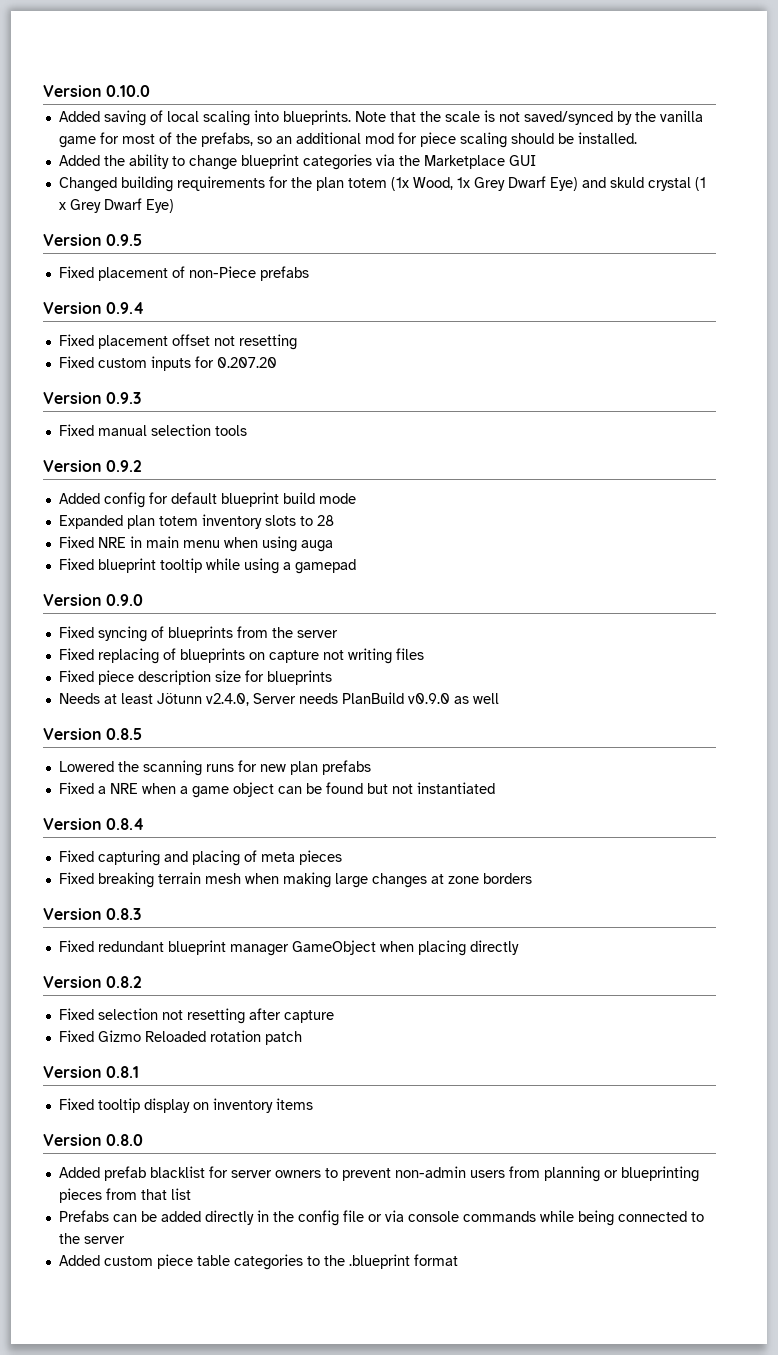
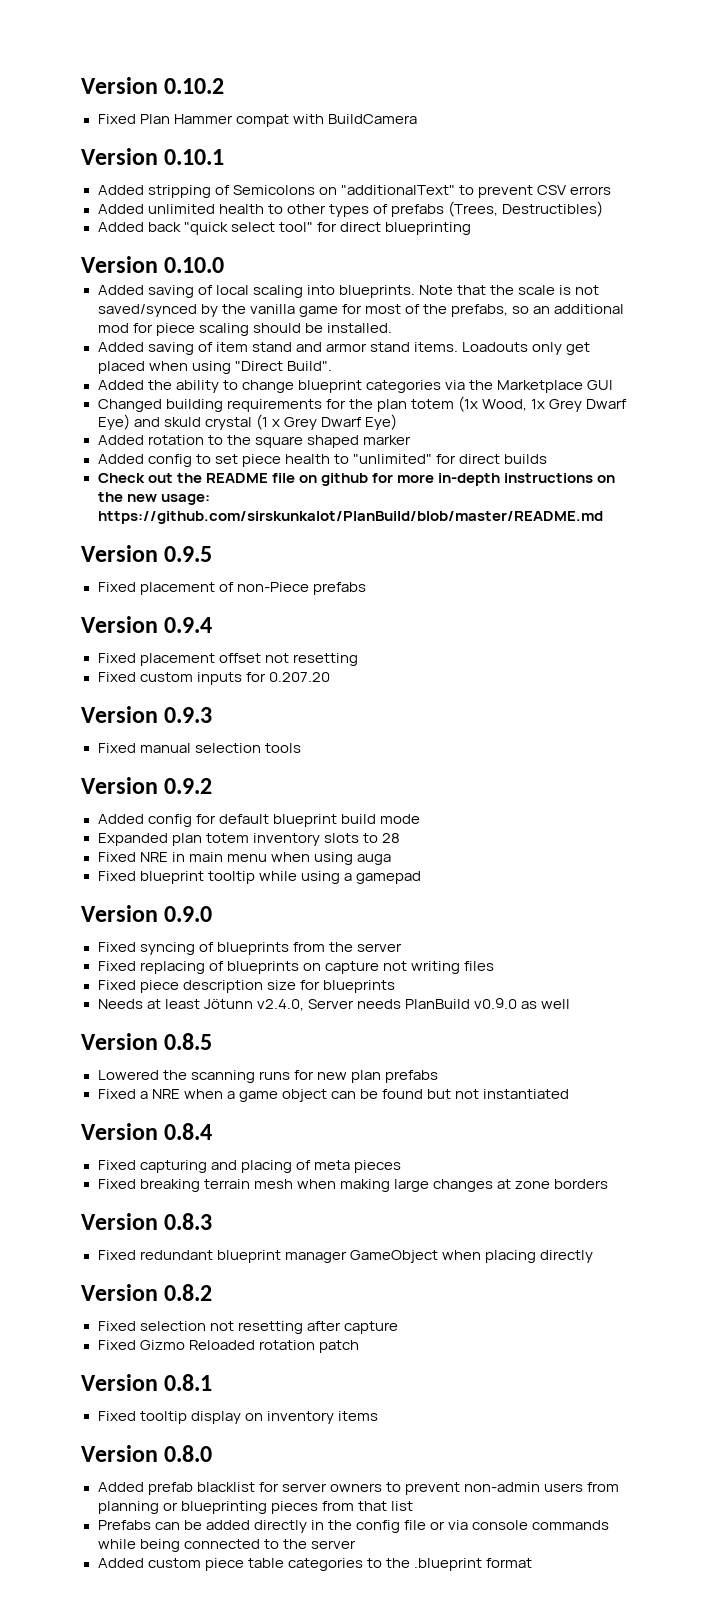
+ Version 0.10.2
+ Fixed Plan Hammer compat with BuildCamera
+ Version 0.10.1
+ Added stripping of Semicolons on "additionalText" to prevent CSV errors
+ Added unlimited health to other types of prefabs (Trees, Destructibles)
+ Added back "quick select tool" for direct blueprinting
+ Added saving of item stand and armor stand items. Loadouts only get placed when using "Direct Build".
+ Added rotation to the square shaped marker
+ Added config to set piece health to "unlimited" for direct builds
+ Check out the README file on github for more in-depth instructions on the new usage: https://github.com/sirskunkalot/PlanBuild/blob/master/README.md

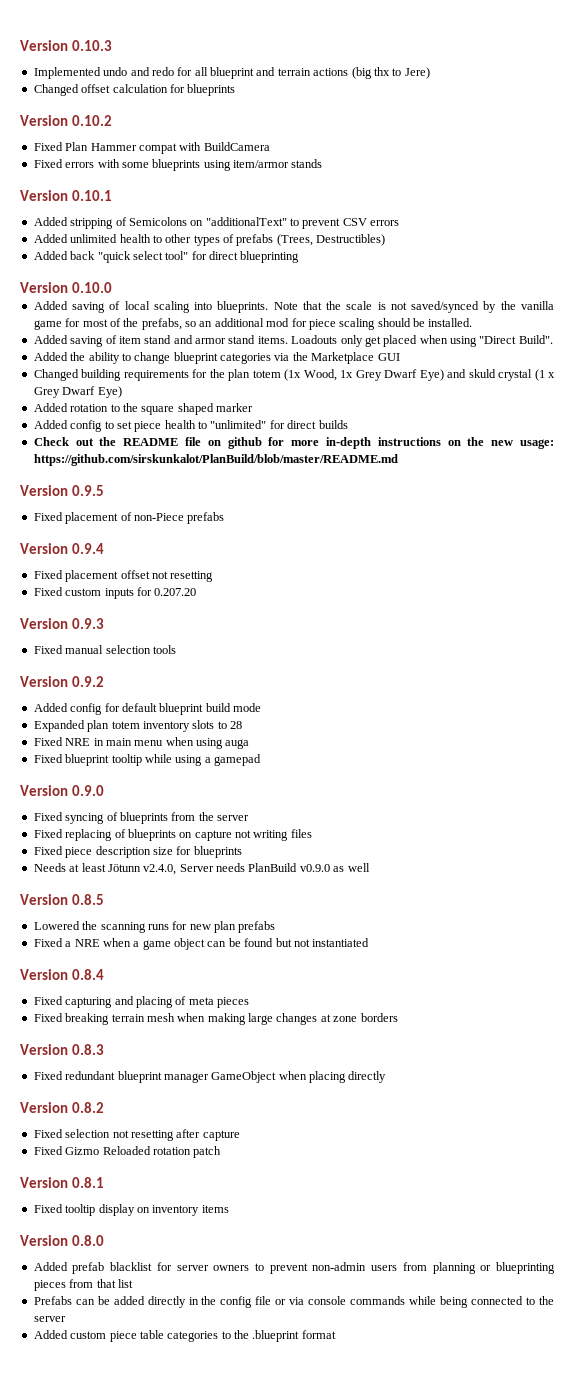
+ Version 0.10.3
+ Implemented undo and redo for all blueprint and terrain actions (big thx to Jere)
+ Changed offset calculation for blueprints
+ Fixed errors with some blueprints using item/armor stands

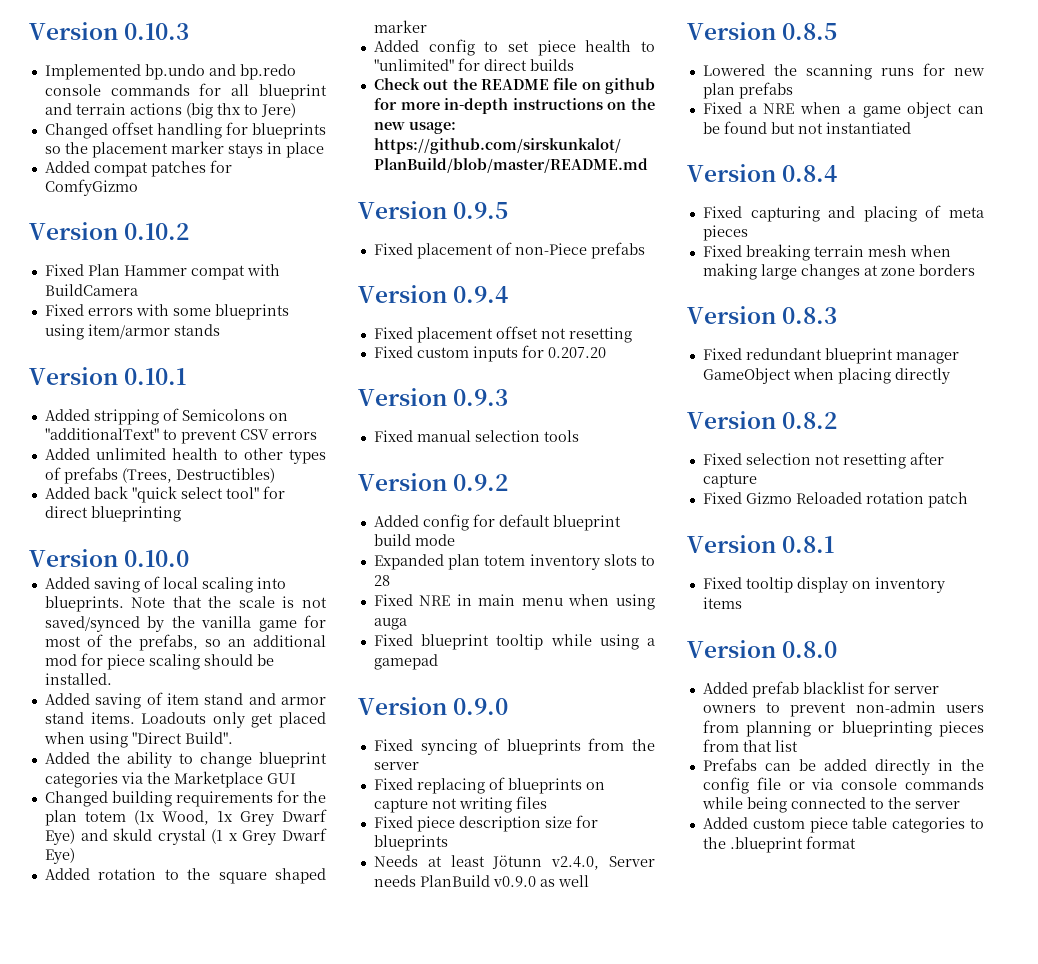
- Implemented undo and redo for all blueprint and terrain actions (big thx to Jere)
+ Implemented bp.undo and bp.redo console commands for all blueprint and terrain actions (big thx to Jere)
- Changed offset calculation for blueprints
+ Changed offset handling for blueprints so the placement marker stays in place
+ Added compat patches for ComfyGizmo

